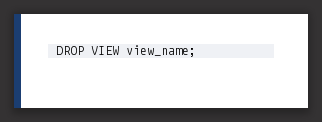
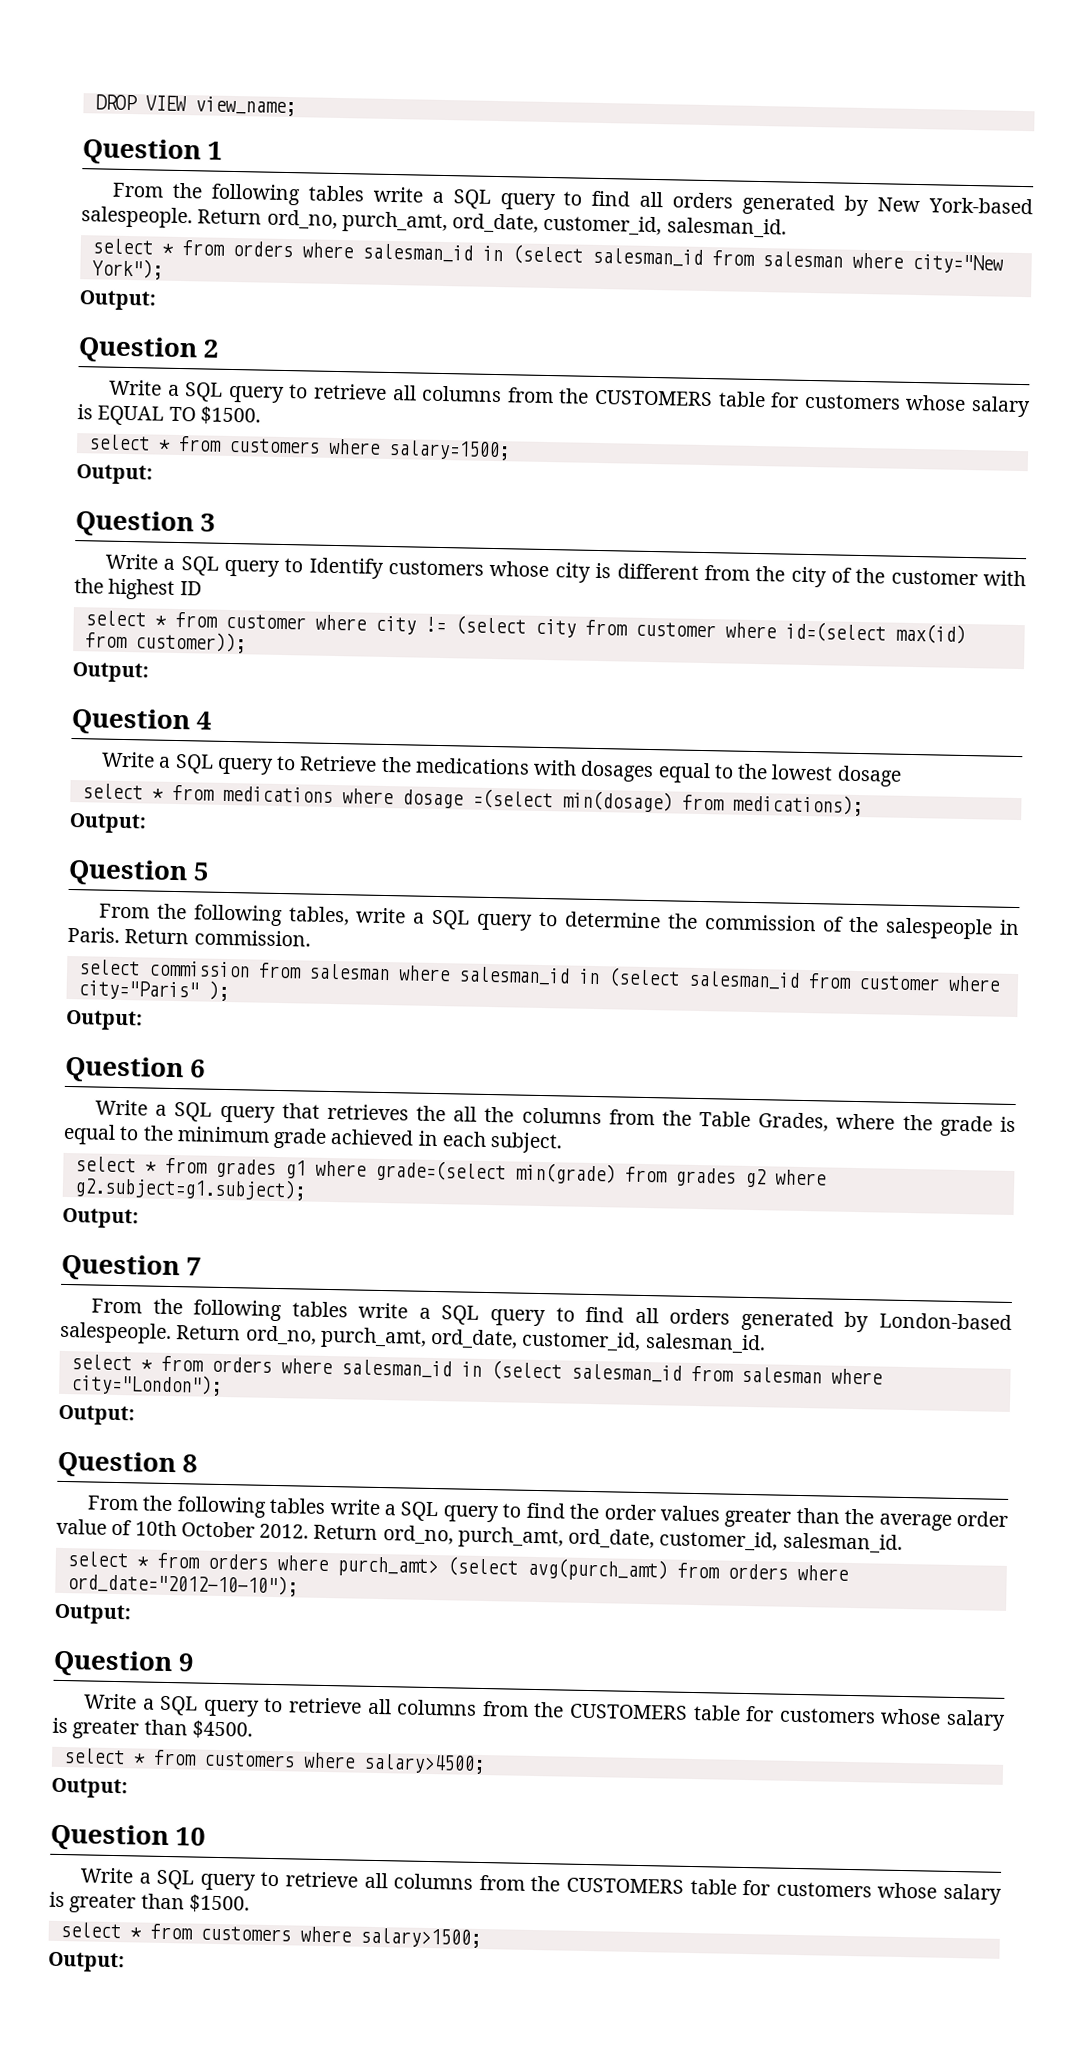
+ Question 1
+ From the following tables write a SQL query to find all orders generated by New York-based salespeople. Return ord_no, purch_amt, ord_date, customer_id, salesman_id.
+ select * from orders where salesman_id in (select salesman_id from salesman where city="New York");
+ Output:
+ Question 2
+ Write a SQL query to retrieve all columns from the CUSTOMERS table for customers whose salary is EQUAL TO $1500.
+ select * from customers where salary=1500;
+ Output:
+ Question 3
+ Write a SQL query to Identify customers whose city is different from the city of the customer with the highest ID
+ select * from customer where city != (select city from customer where id=(select max(id) from customer));
+ Output:
+ Question 4
+ Write a SQL query to Retrieve the medications with dosages equal to the lowest dosage
+ select * from medications where dosage =(select min(dosage) from medications);
+ Output:
+ Question 5
+ From the following tables, write a SQL query to determine the commission of the salespeople in Paris. Return commission.
+ select commission from salesman where salesman_id in (select salesman_id from customer where city="Paris" );
+ Output:
+ Question 6
+ Write a SQL query that retrieves the all the columns from the Table Grades, where the grade is equal to the minimum grade achieved in each subject.
+ select * from grades g1 where grade=(select min(grade) from grades g2 where g2.subject=g1.subject);
+ Output:
+ Question 7
+ From the following tables write a SQL query to find all orders generated by London-based salespeople. Return ord_no, purch_amt, ord_date, customer_id, salesman_id.
+ select * from orders where salesman_id in (select salesman_id from salesman where city="London");
+ Output:
+ Question 8
+ From the following tables write a SQL query to find the order values greater than the average order value of 10th October 2012. Return ord_no, purch_amt, ord_date, customer_id, salesman_id.
+ select * from orders where purch_amt> (select avg(purch_amt) from orders where ord_date="2012-10-10");
+ Output:
+ Question 9
+ Write a SQL query to retrieve all columns from the CUSTOMERS table for customers whose salary is greater than $4500.
+ select * from customers where salary>4500;
+ Output:
+ Question 10
+ Write a SQL query to retrieve all columns from the CUSTOMERS table for customers whose salary is greater than $1500.
+ select * from customers where salary>1500;
+ Output:

